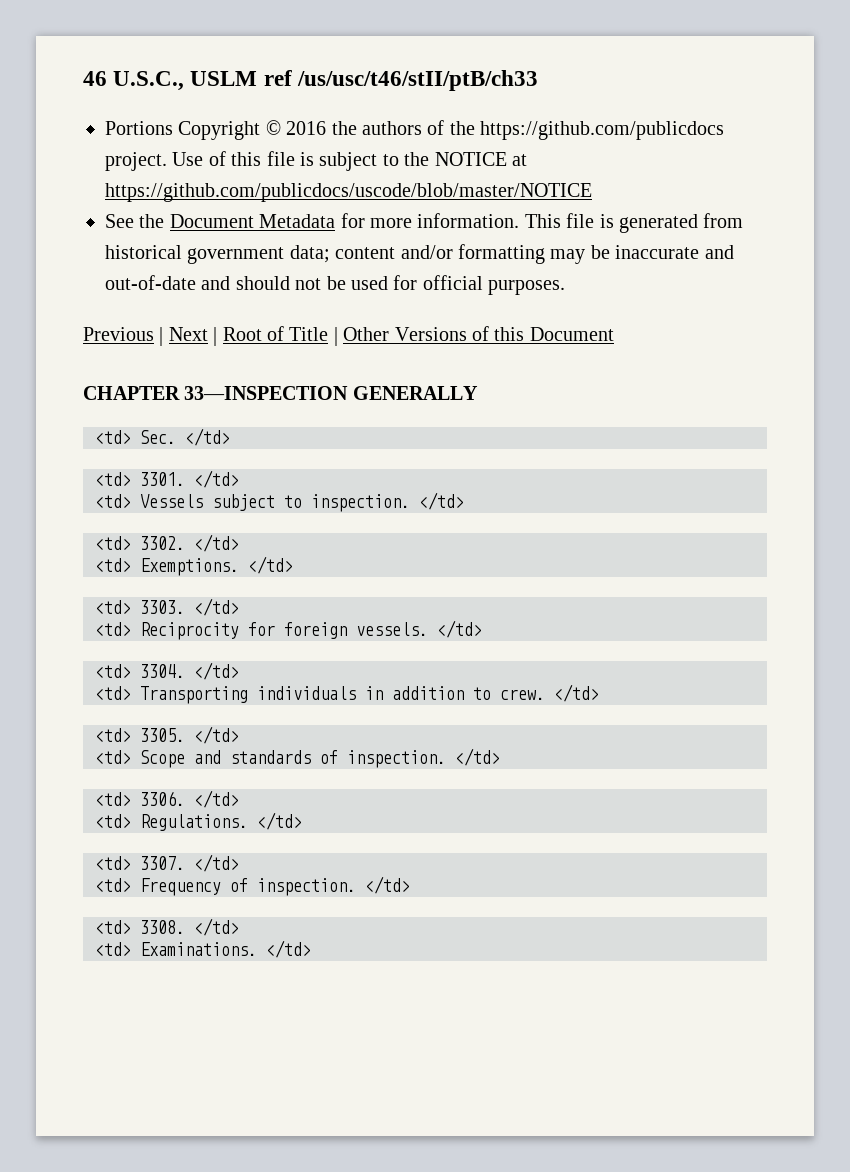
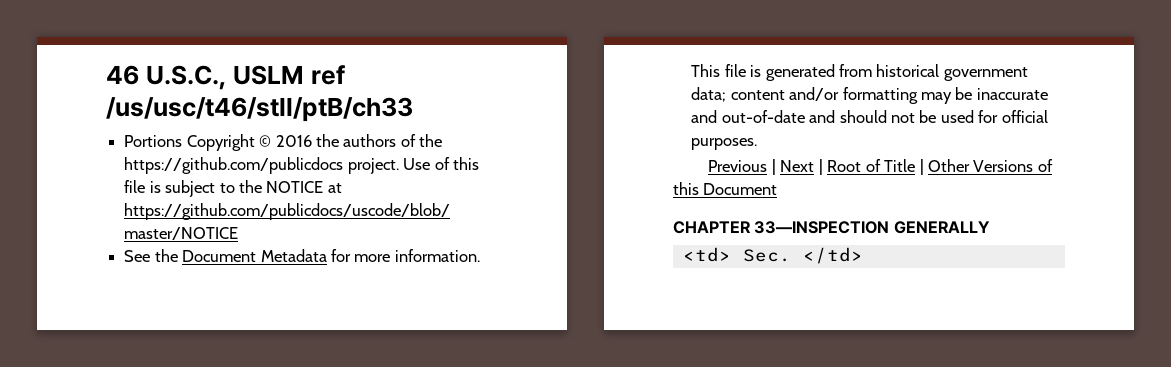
- <td> 3301. </td>
- <td> Vessels subject to inspection. </td>
- <td> 3302. </td>
- <td> Exemptions. </td>
- <td> 3303. </td>
- <td> Reciprocity for foreign vessels. </td>
- <td> 3304. </td>
- <td> Transporting individuals in addition to crew. </td>
- <td> 3305. </td>
- <td> Scope and standards of inspection. </td>
- <td> 3306. </td>
- <td> Regulations. </td>
- <td> 3307. </td>
- <td> Frequency of inspection. </td>
- <td> 3308. </td>
- <td> Examinations. </td>

